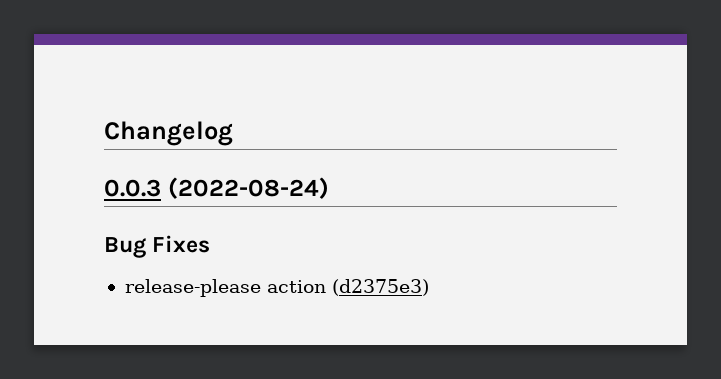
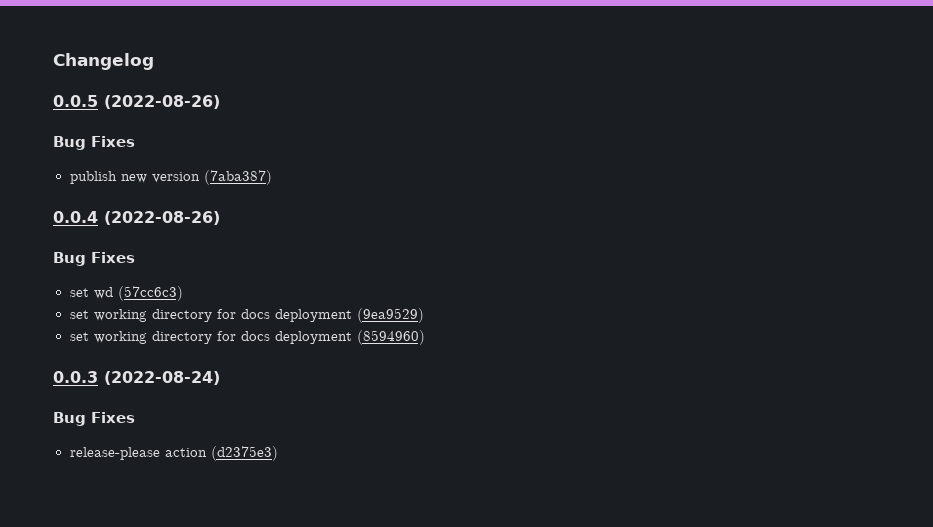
+ 0.0.5 (2022-08-26)
+ Bug Fixes
+ publish new version (7aba387)
+ 0.0.4 (2022-08-26)
+ Bug Fixes
+ set wd (57cc6c3)
+ set working directory for docs deployment (9ea9529)
+ set working directory for docs deployment (8594960)

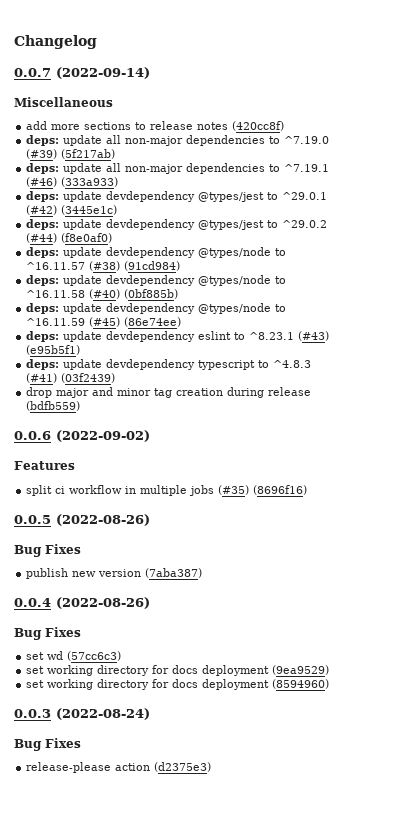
+ 0.0.7 (2022-09-14)
+ Miscellaneous
+ add more sections to release notes (420cc8f)
+ deps: update all non-major dependencies to ^7.19.0 (#39) (5f217ab)
+ deps: update all non-major dependencies to ^7.19.1 (#46) (333a933)
+ deps: update devdependency @types/jest to ^29.0.1 (#42) (3445e1c)
+ deps: update devdependency @types/jest to ^29.0.2 (#44) (f8e0af0)
+ deps: update devdependency @types/node to ^16.11.57 (#38) (91cd984)
+ deps: update devdependency @types/node to ^16.11.58 (#40) (0bf885b)
+ deps: update devdependency @types/node to ^16.11.59 (#45) (86e74ee)
+ deps: update devdependency eslint to ^8.23.1 (#43) (e95b5f1)
+ deps: update devdependency typescript to ^4.8.3 (#41) (03f2439)
+ drop major and minor tag creation during release (bdfb559)
+ 0.0.6 (2022-09-02)
+ Features
+ split ci workflow in multiple jobs (#35) (8696f16)

